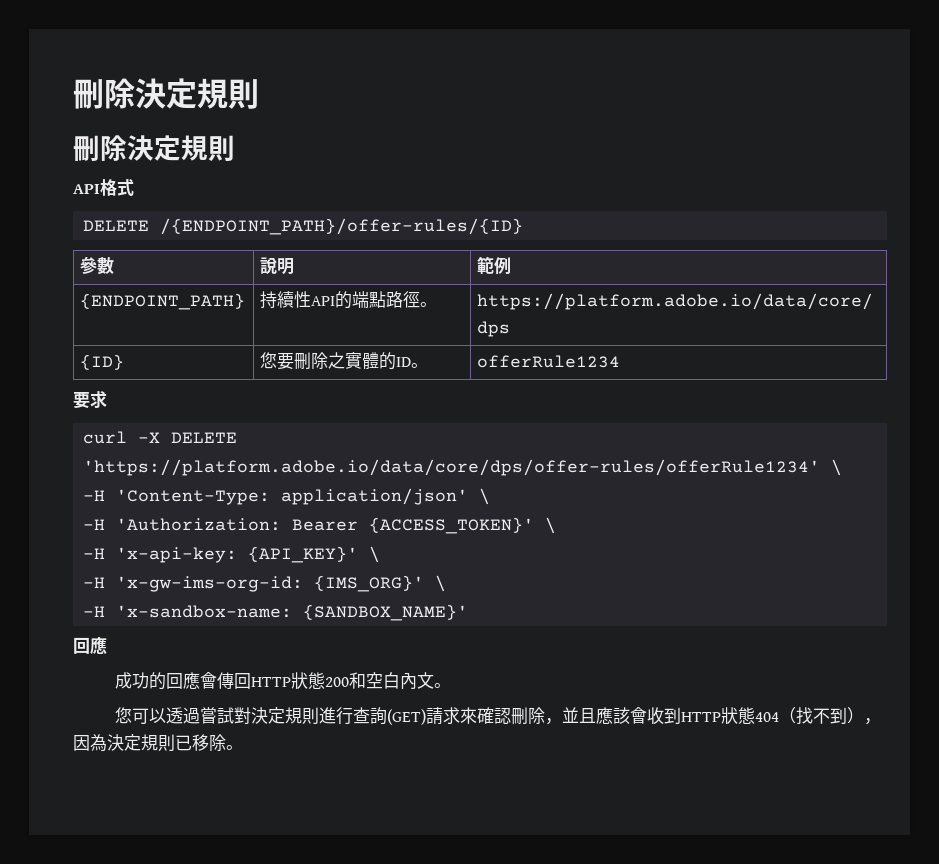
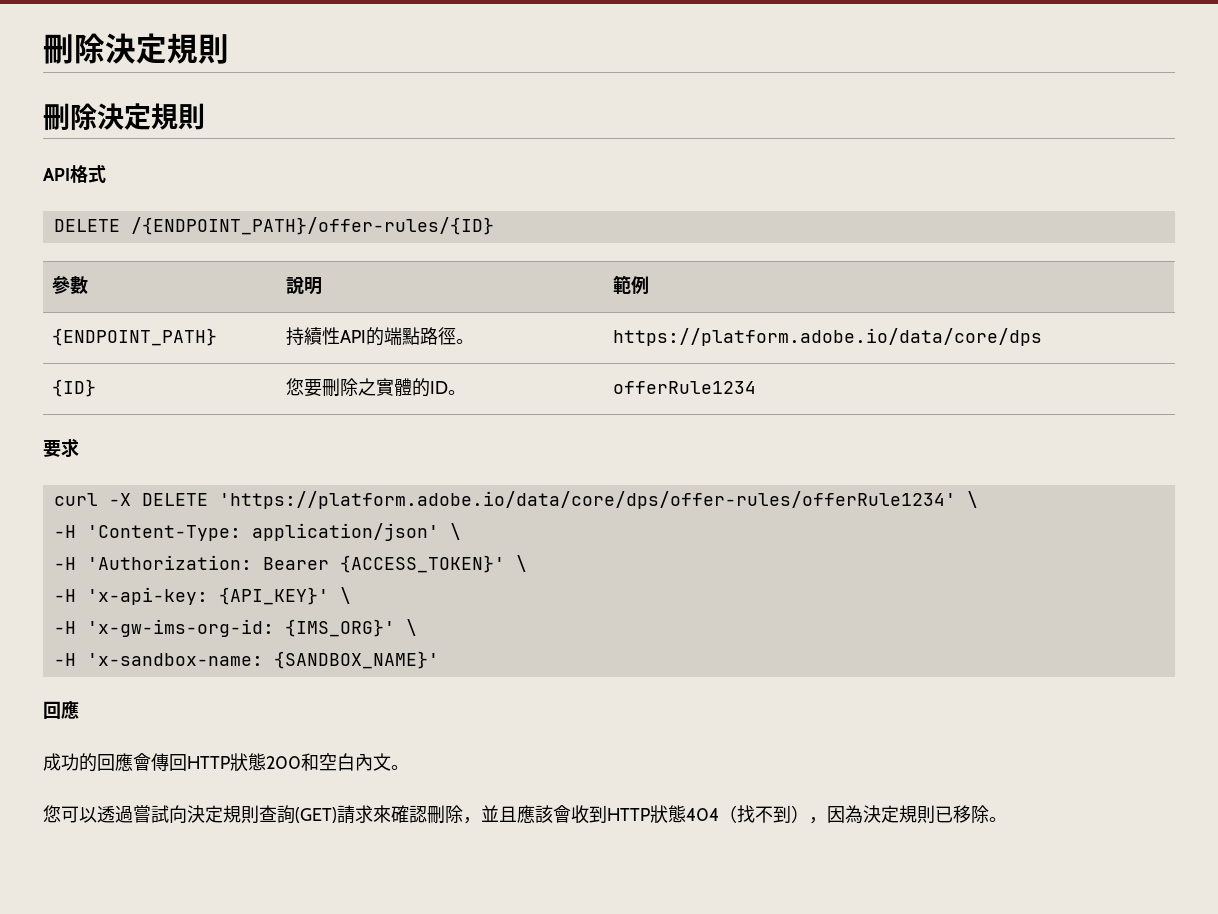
- 您可以透過嘗試對決定規則進行查詢(GET)請求來確認刪除，並且應該會收到HTTP狀態404（找不到），因為決定規則已移除。
+ 您可以透過嘗試向決定規則查詢(GET)請求來確認刪除，並且應該會收到HTTP狀態404（找不到），因為決定規則已移除。

